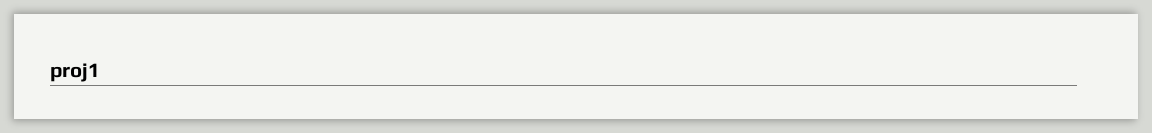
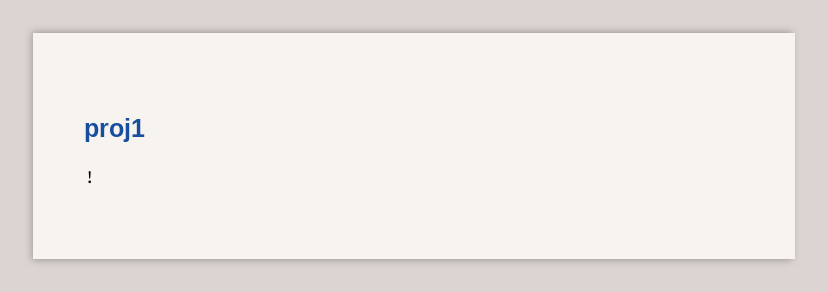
+ !

